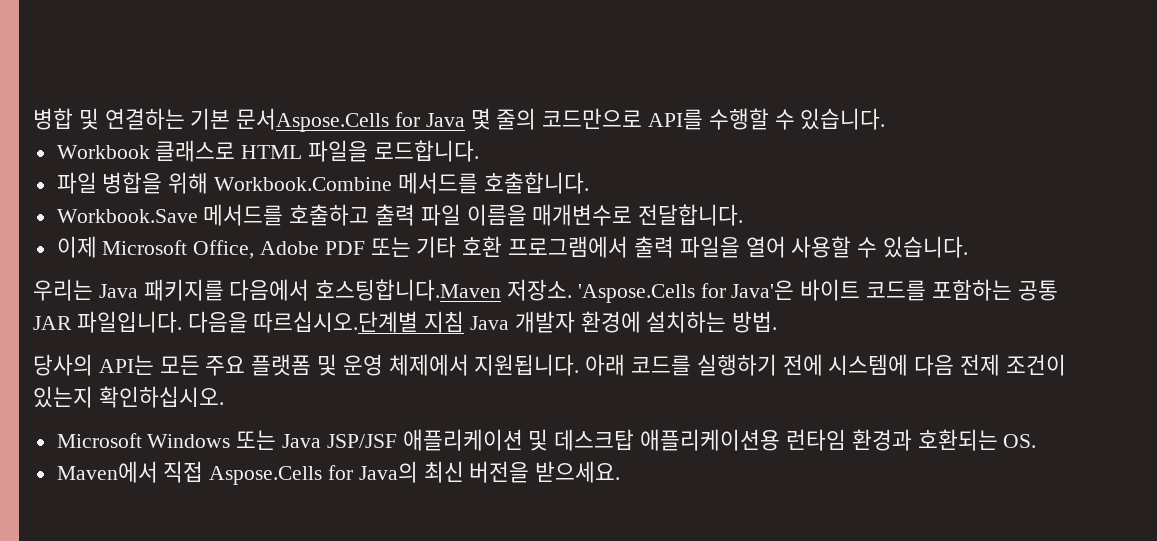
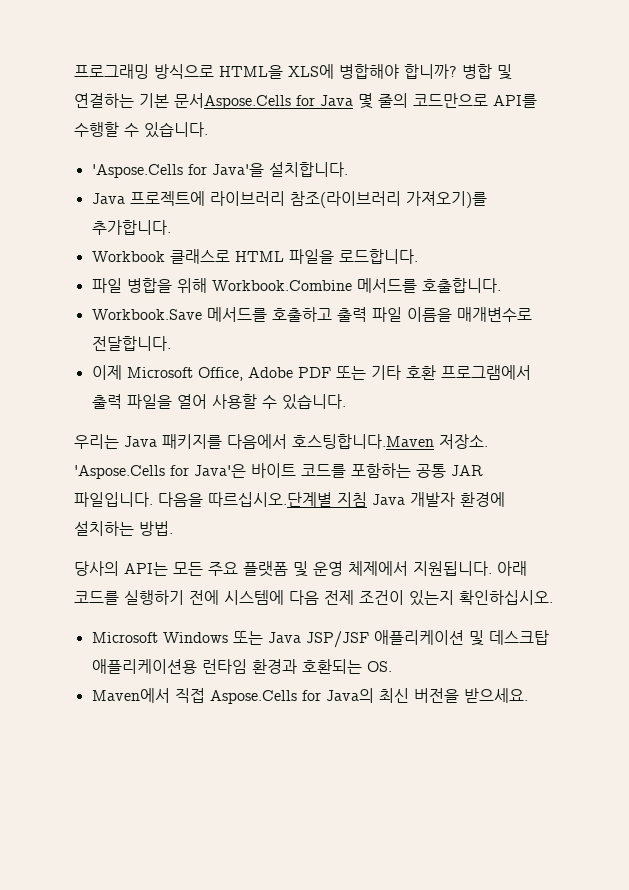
+ 프로그래밍 방식으로 HTML을 XLS에 병합해야 합니까?
+ 'Aspose.Cells for Java'을 설치합니다.
+ Java 프로젝트에 라이브러리 참조(라이브러리 가져오기)를 추가합니다.

